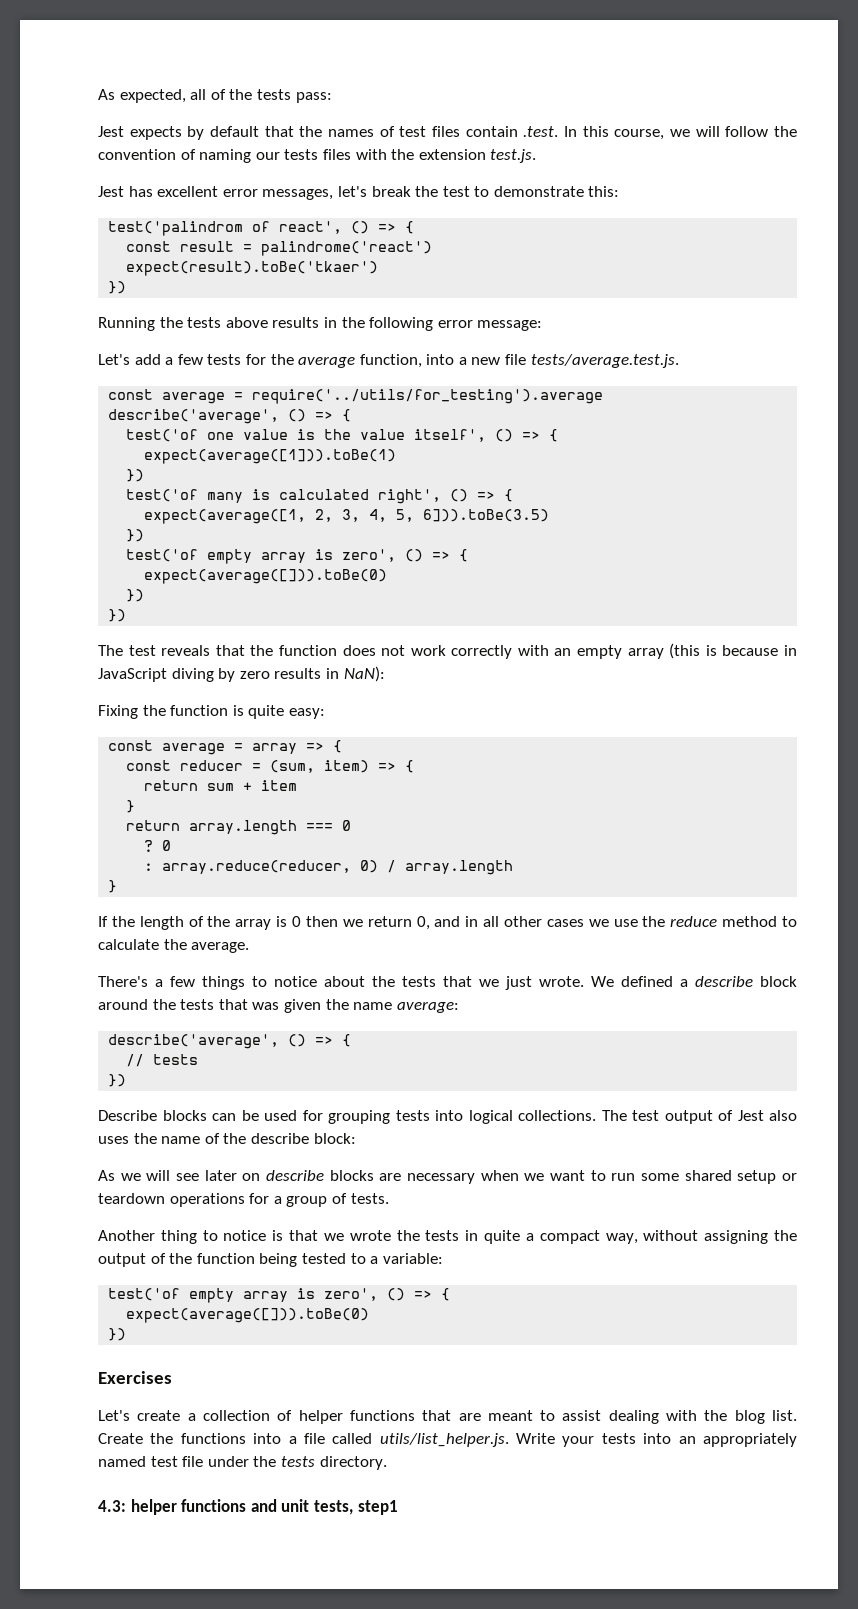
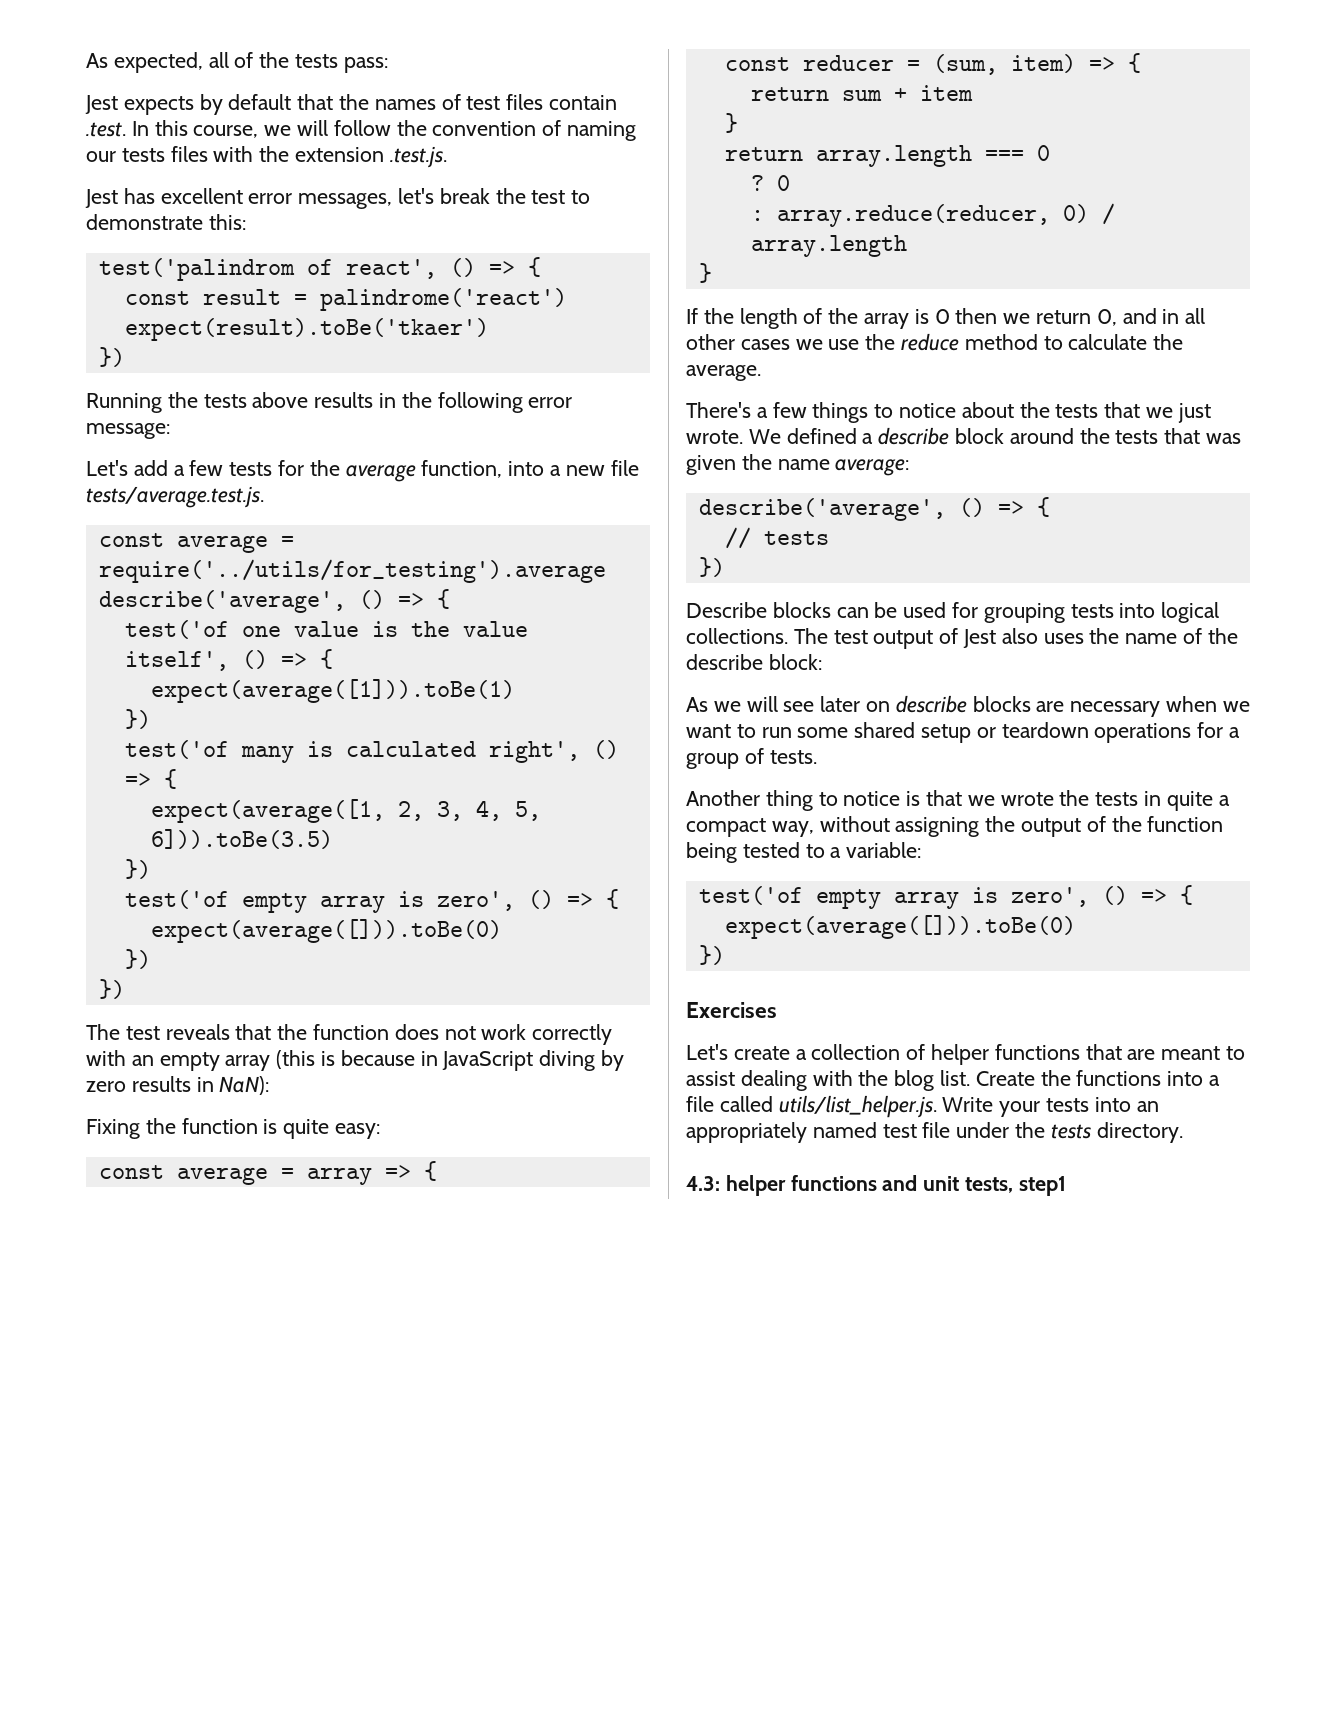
- Jest expects by default that the names of test files contain .test. In this course, we will follow the convention of naming our tests files with the extension test.js.
+ Jest expects by default that the names of test files contain .test. In this course, we will follow the convention of naming our tests files with the extension .test.js.

